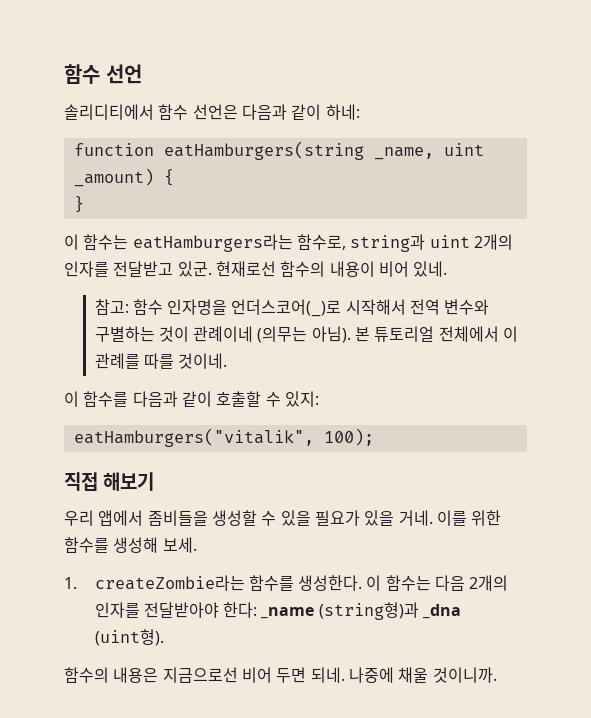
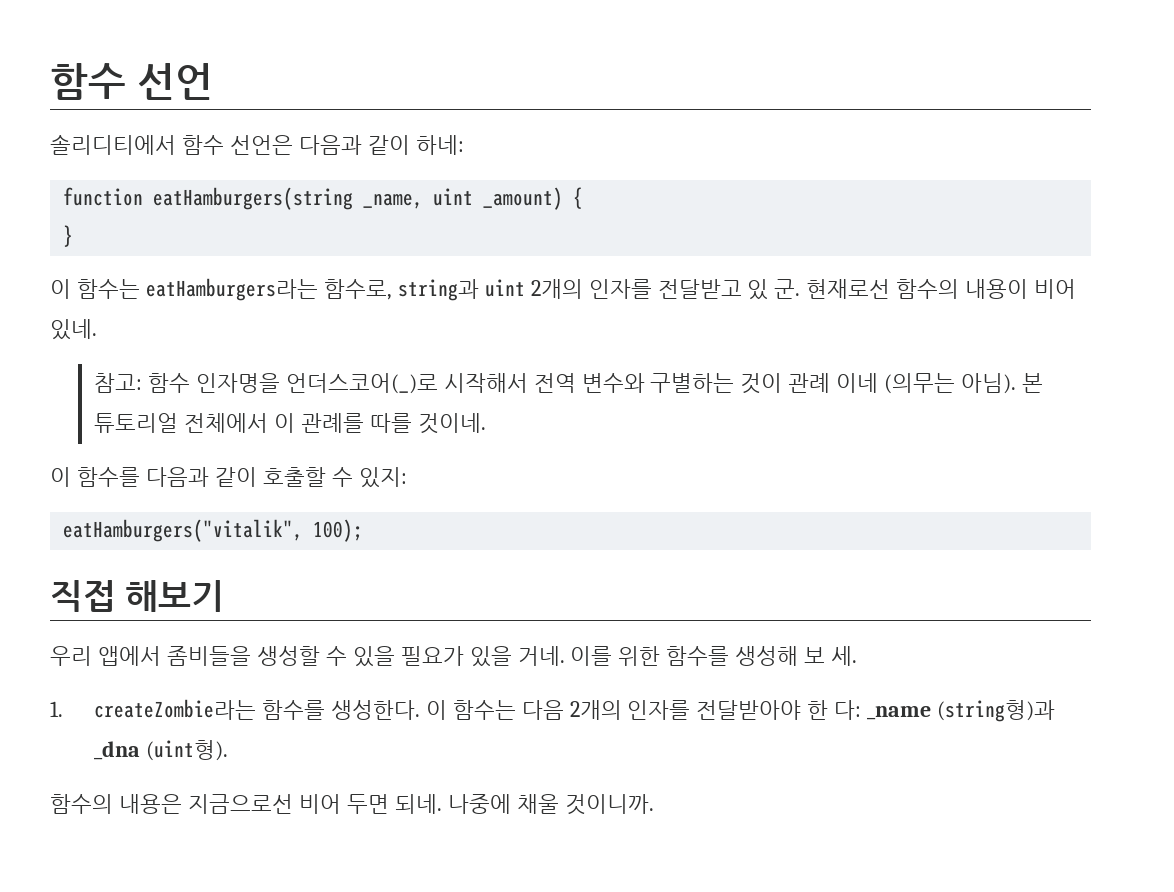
- 이 함수는 eatHamburgers라는 함수로, string과 uint 2개의 인자를 전달받고 있군.
+ 이 함수는 eatHamburgers라는 함수로, string과 uint 2개의 인자를 전달받고 있 군.
- 참고: 함수 인자명을 언더스코어(_)로 시작해서 전역 변수와 구별하는 것이 관례이네 (의무는 아님).
+ 참고: 함수 인자명을 언더스코어(_)로 시작해서 전역 변수와 구별하는 것이 관례 이네 (의무는 아님).
- 이를 위한 함수를 생성해 보세.
+ 이를 위한 함수를 생성해 보 세.
- 이 함수는 다음 2개의 인자를 전달받아야 한다: _name (string형)과 _dna (uint형).
+ 이 함수는 다음 2개의 인자를 전달받아야 한 다: _name (string형)과 _dna (uint형).

